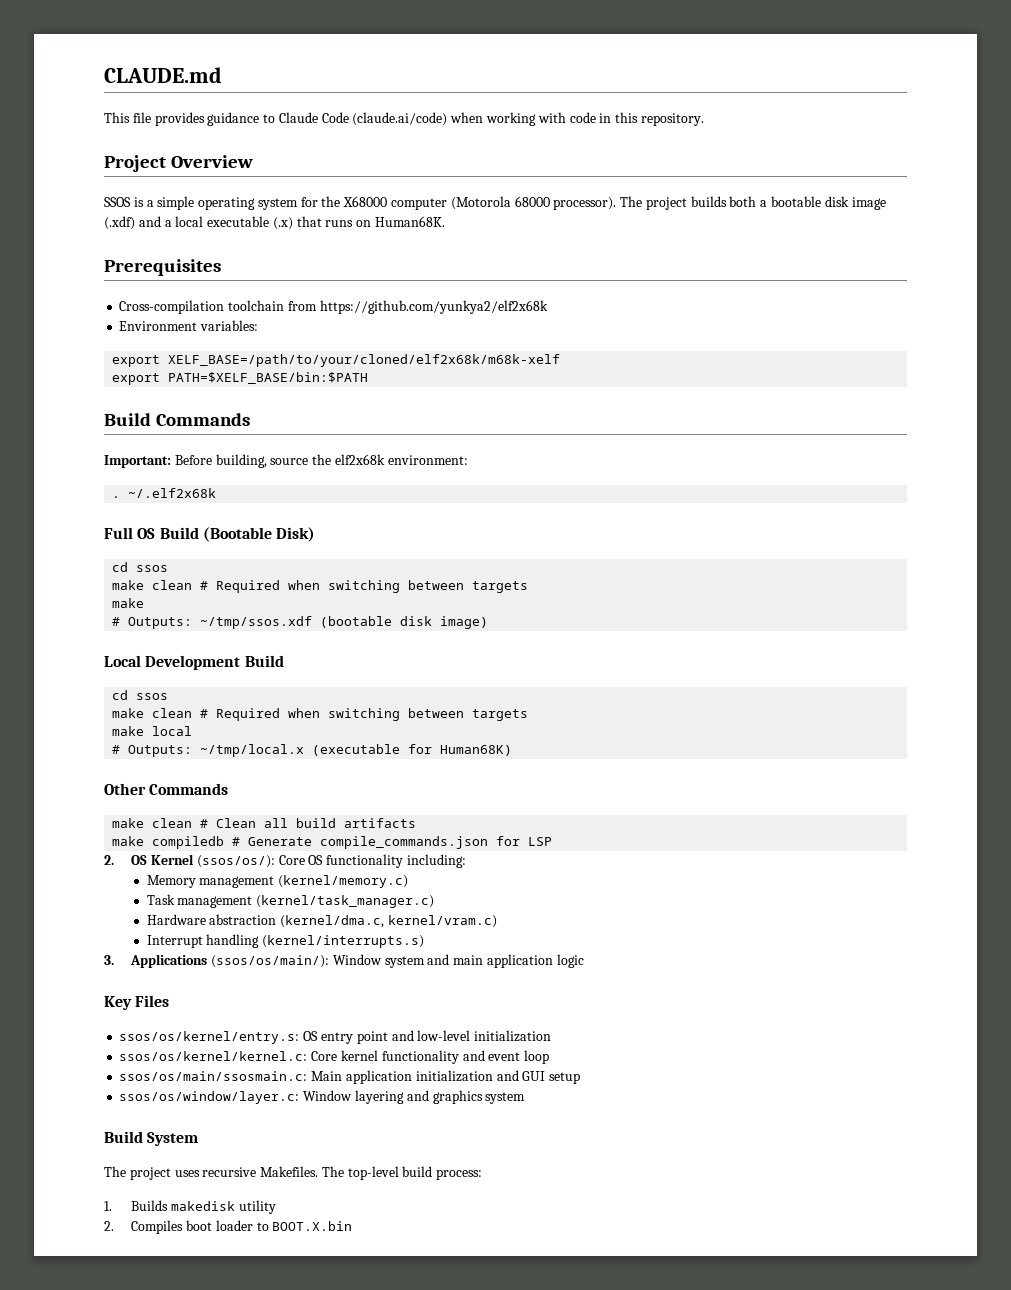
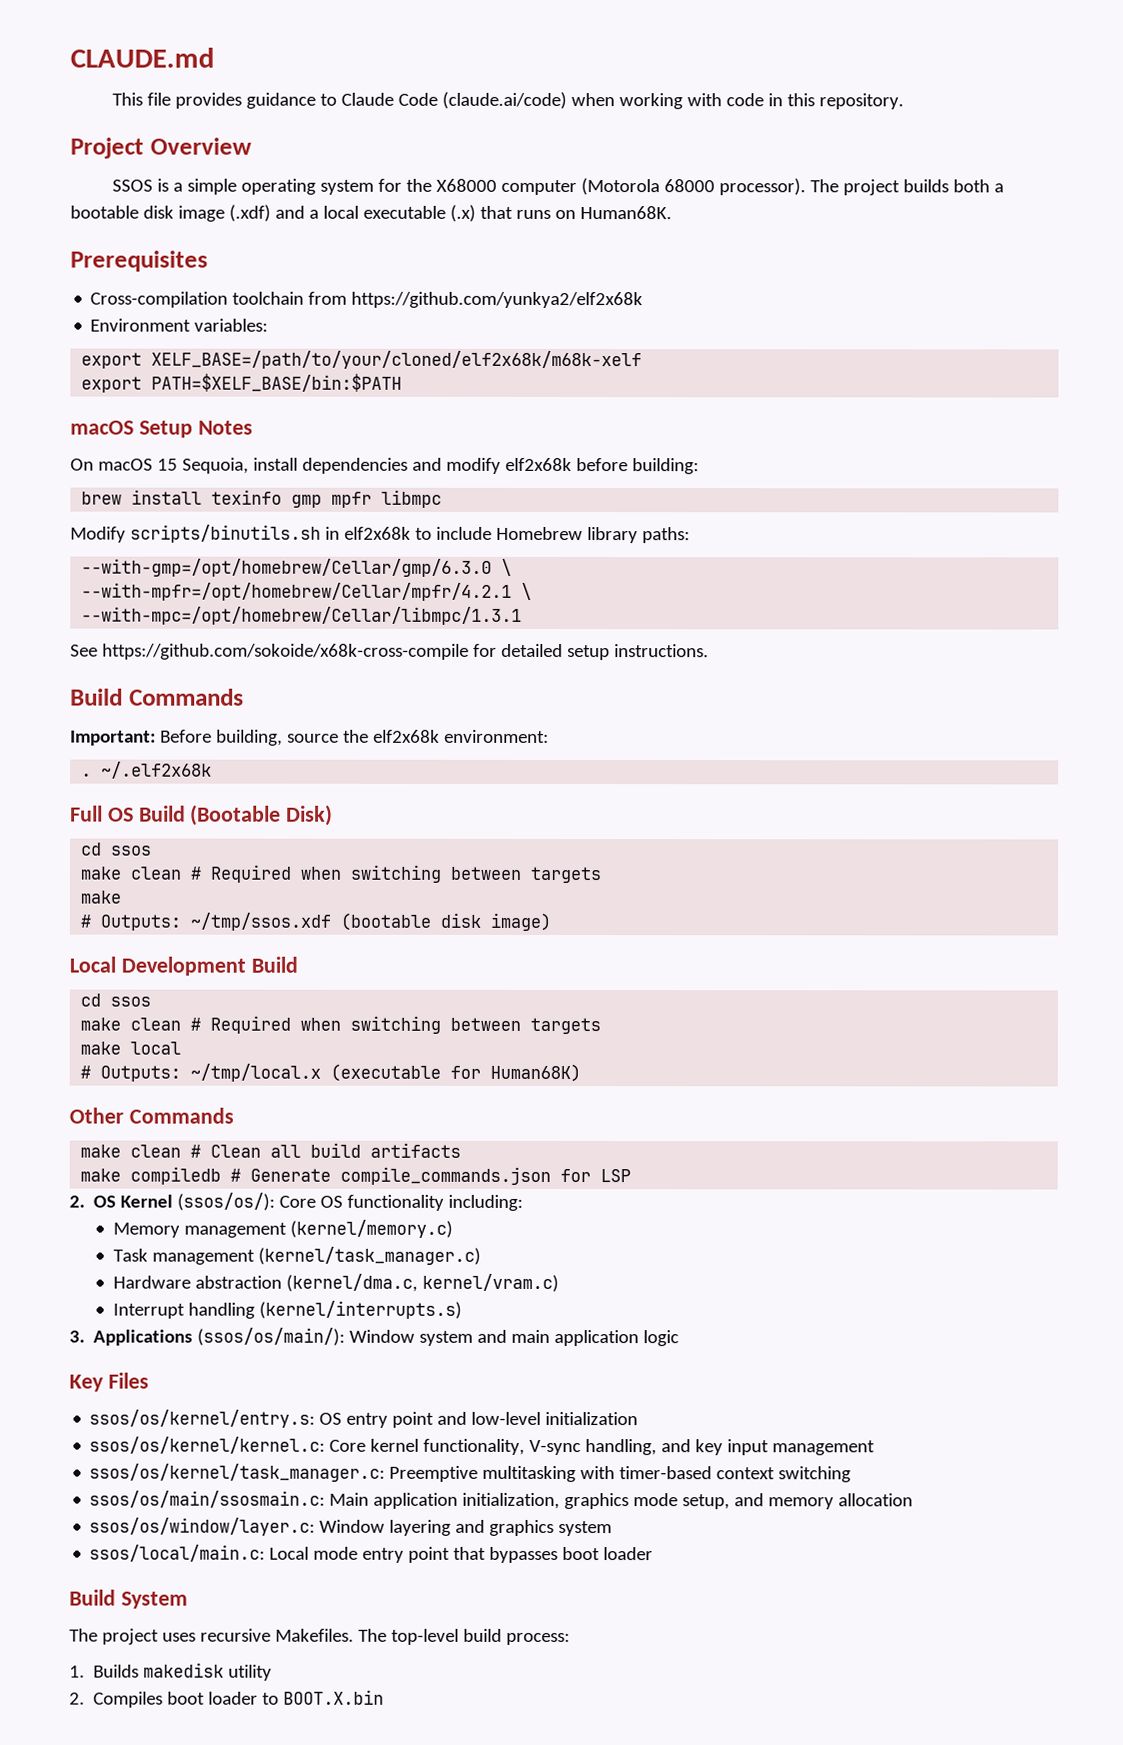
+ macOS Setup Notes
+ On macOS 15 Sequoia, install dependencies and modify elf2x68k before building:
+ brew install texinfo gmp mpfr libmpc
+ Modify scripts/binutils.sh in elf2x68k to include Homebrew library paths:
+ --with-gmp=/opt/homebrew/Cellar/gmp/6.3.0 \
+ --with-mpfr=/opt/homebrew/Cellar/mpfr/4.2.1 \
+ --with-mpc=/opt/homebrew/Cellar/libmpc/1.3.1
+ See https://github.com/sokoide/x68k-cross-compile for detailed setup instructions.
- ssos/os/kernel/kernel.c: Core kernel functionality and event loop
- ssos/os/main/ssosmain.c: Main application initialization and GUI setup
+ ssos/os/kernel/kernel.c: Core kernel functionality, V-sync handling, and key input management
+ ssos/os/kernel/task_manager.c: Preemptive multitasking with timer-based context switching
+ ssos/os/main/ssosmain.c: Main application initialization, graphics mode setup, and memory allocation
+ ssos/local/main.c: Local mode entry point that bypasses boot loader

